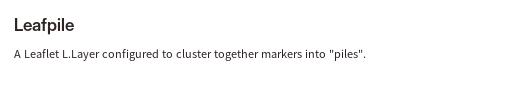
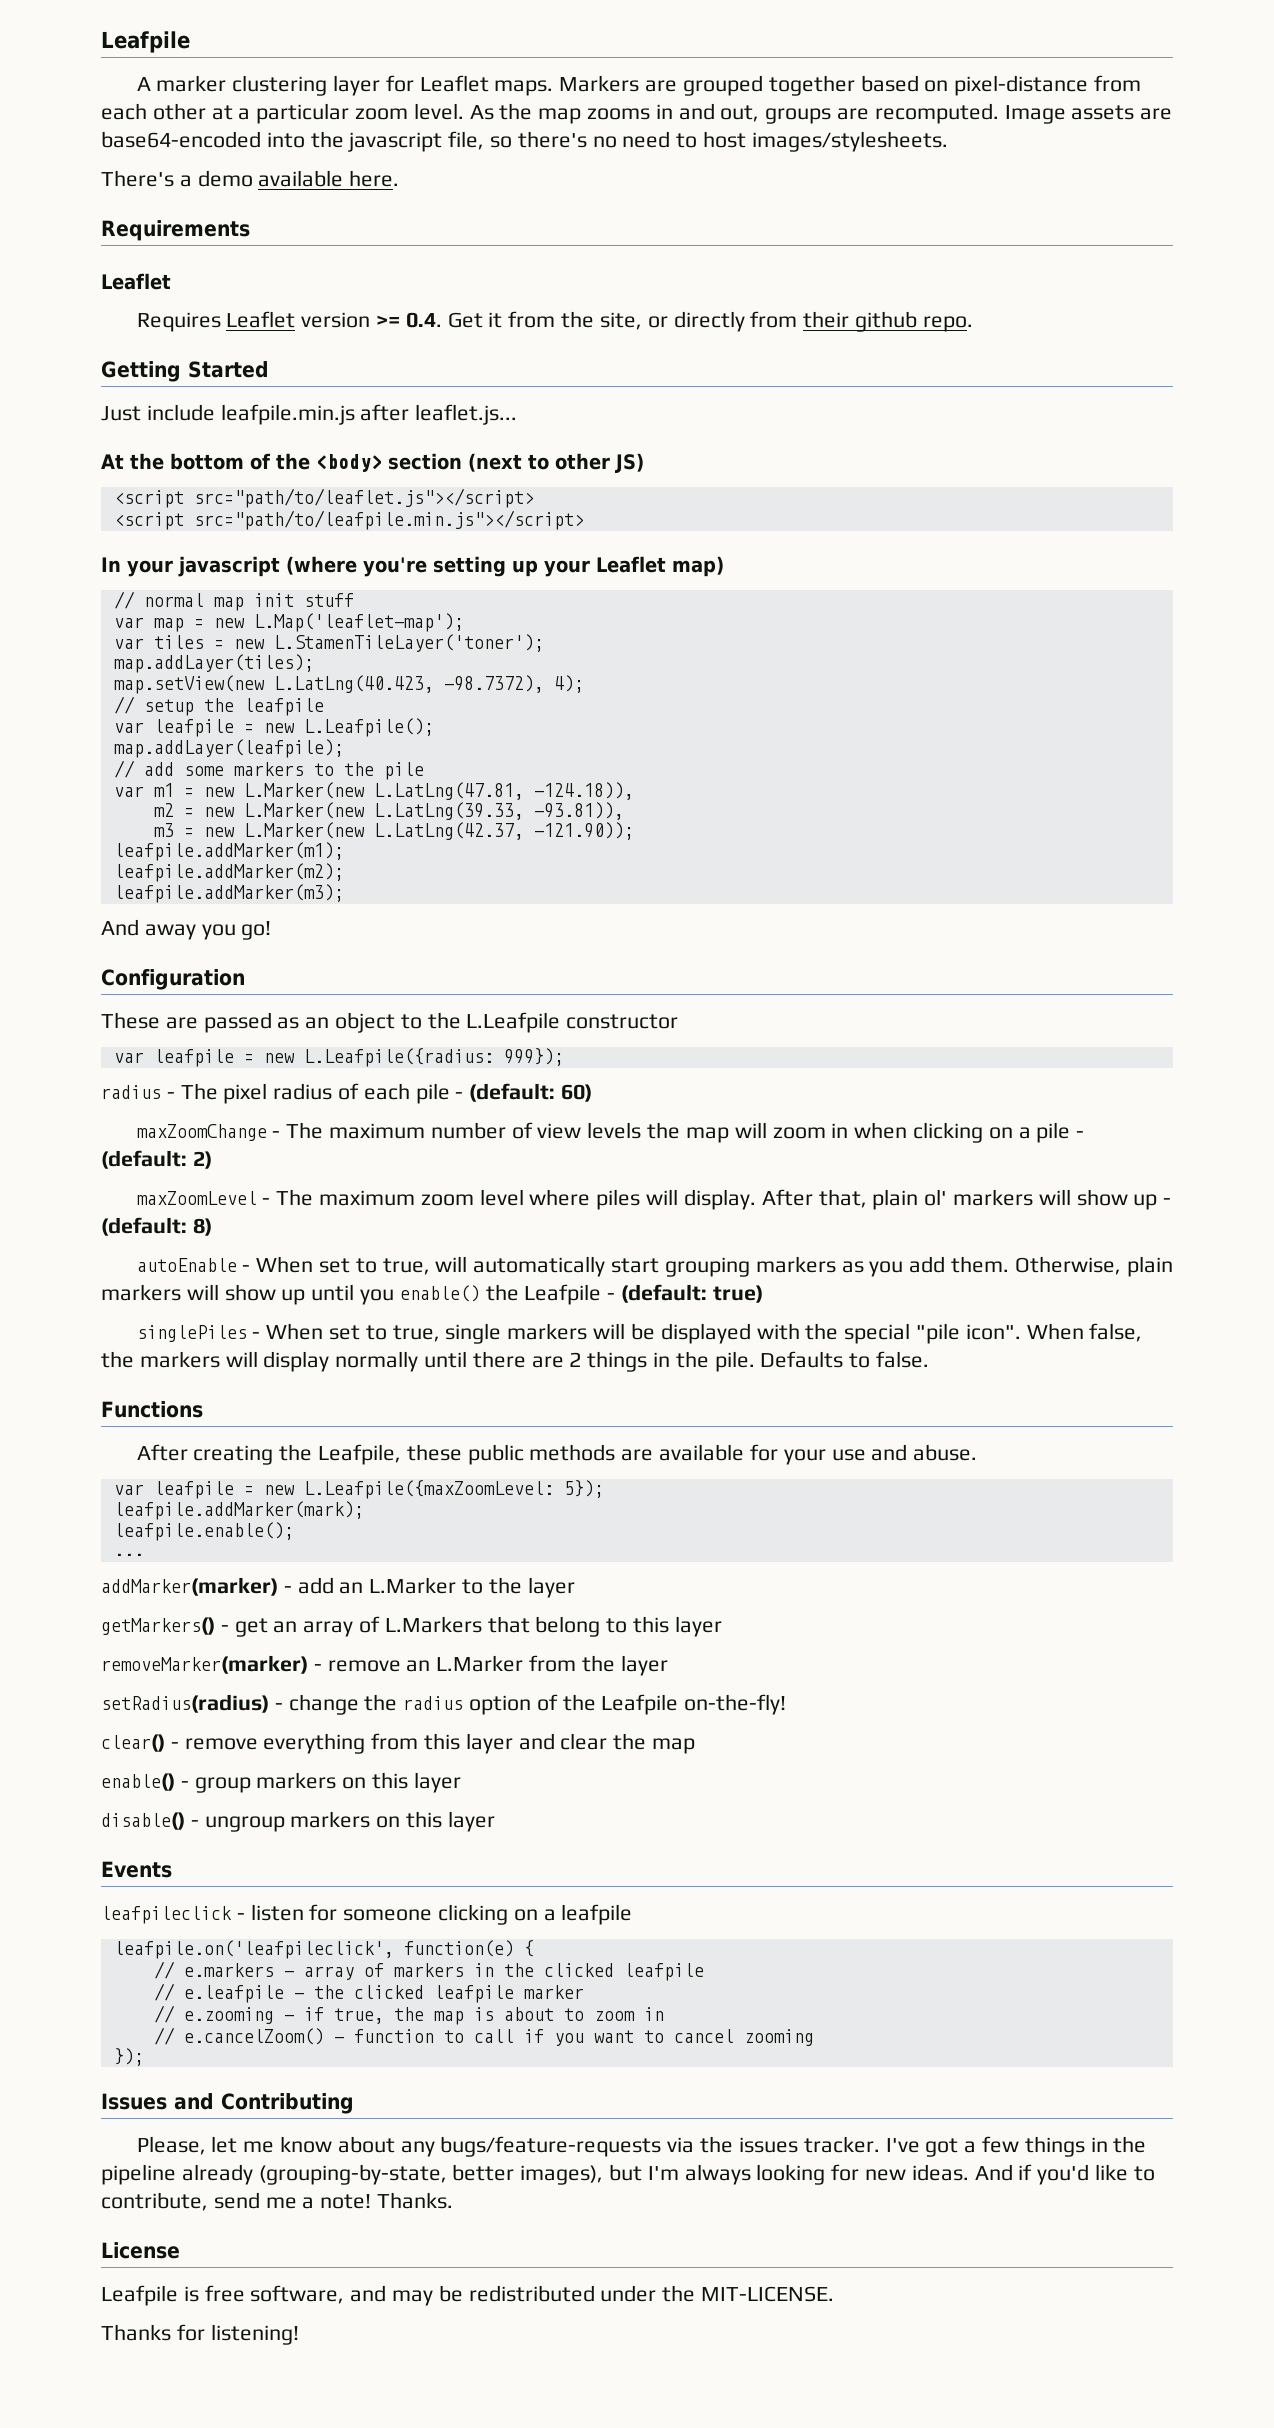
- A Leaflet L.Layer configured to cluster together markers into "piles".
+ A marker clustering layer for Leaflet maps. Markers are grouped together based on pixel-distance from each other at a particular zoom level. As the map zooms in and out, groups are recomputed. Image assets are base64-encoded into the javascript file, so there's no need to host images/stylesheets.
+ There's a demo available here.
+ Requirements
+ Leaflet
+ Requires Leaflet version >= 0.4. Get it from the site, or directly from their github repo.
+ Getting Started
+ Just include leafpile.min.js after leaflet.js...
+ At the bottom of the <body> section (next to other JS)
+ <script src="path/to/leaflet.js"></script>
+ <script src="path/to/leafpile.min.js"></script>
+ In your javascript (where you're setting up your Leaflet map)
+ // normal map init stuff
+ var map = new L.Map('leaflet-map');
+ var tiles = new L.StamenTileLayer('toner');
+ map.addLayer(tiles);
+ map.setView(new L.LatLng(40.423, -98.7372), 4);
+ // setup the leafpile
+ var leafpile = new L.Leafpile();
+ map.addLayer(leafpile);
+ // add some markers to the pile
+ var m1 = new L.Marker(new L.LatLng(47.81, -124.18)),
+ m2 = new L.Marker(new L.LatLng(39.33, -93.81)),
+ m3 = new L.Marker(new L.LatLng(42.37, -121.90));
+ leafpile.addMarker(m1);
+ leafpile.addMarker(m2);
+ leafpile.addMarker(m3);
+ And away you go!
+ Configuration
+ These are passed as an object to the L.Leafpile constructor
+ var leafpile = new L.Leafpile({radius: 999});
+ radius - The pixel radius of each pile - (default: 60)
+ maxZoomChange - The maximum number of view levels the map will zoom in when clicking on a pile - (default: 2)
+ maxZoomLevel - The maximum zoom level where piles will display. After that, plain ol' markers will show up - (default: 8)
+ autoEnable - When set to true, will automatically start grouping markers as you add them. Otherwise, plain markers will show up until you enable() the Leafpile - (default: true)
+ singlePiles - When set to true, single markers will be displayed with the special "pile icon". When false, the markers will display normally until there are 2 things in the pile. Defaults to false.
+ Functions
+ After creating the Leafpile, these public methods are available for your use and abuse.
+ var leafpile = new L.Leafpile({maxZoomLevel: 5});
+ leafpile.addMarker(mark);
+ leafpile.enable();
+ ...
+ addMarker(marker) - add an L.Marker to the layer
+ getMarkers() - get an array of L.Markers that belong to this layer
+ removeMarker(marker) - remove an L.Marker from the layer
+ setRadius(radius) - change the radius option of the Leafpile on-the-fly!
+ clear() - remove everything from this layer and clear the map
+ enable() - group markers on this layer
+ disable() - ungroup markers on this layer
+ Events
+ leafpileclick - listen for someone clicking on a leafpile
+ leafpile.on('leafpileclick', function(e) {
+ // e.markers - array of markers in the clicked leafpile
+ // e.leafpile - the clicked leafpile marker
+ // e.zooming - if true, the map is about to zoom in
+ // e.cancelZoom() - function to call if you want to cancel zooming
+ });
+ Issues and Contributing
+ Please, let me know about any bugs/feature-requests via the issues tracker. I've got a few things in the pipeline already (grouping-by-state, better images), but I'm always looking for new ideas. And if you'd like to contribute, send me a note! Thanks.
+ License
+ Leafpile is free software, and may be redistributed under the MIT-LICENSE.
+ Thanks for listening!

